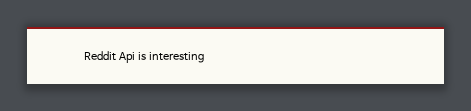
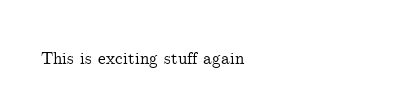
- Reddit Api is interesting
+ This is exciting stuff again

